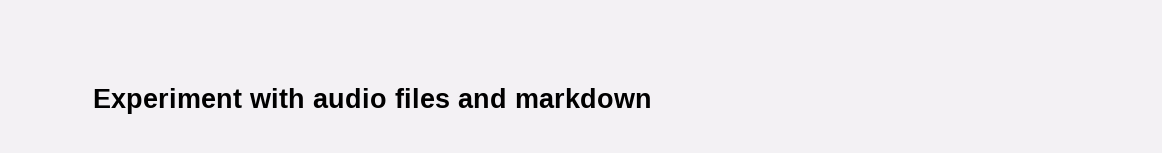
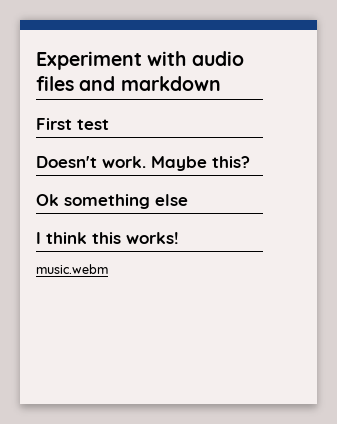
+ First test
+ Doesn't work. Maybe this?
+ Ok something else
+ I think this works!
+ music.webm

